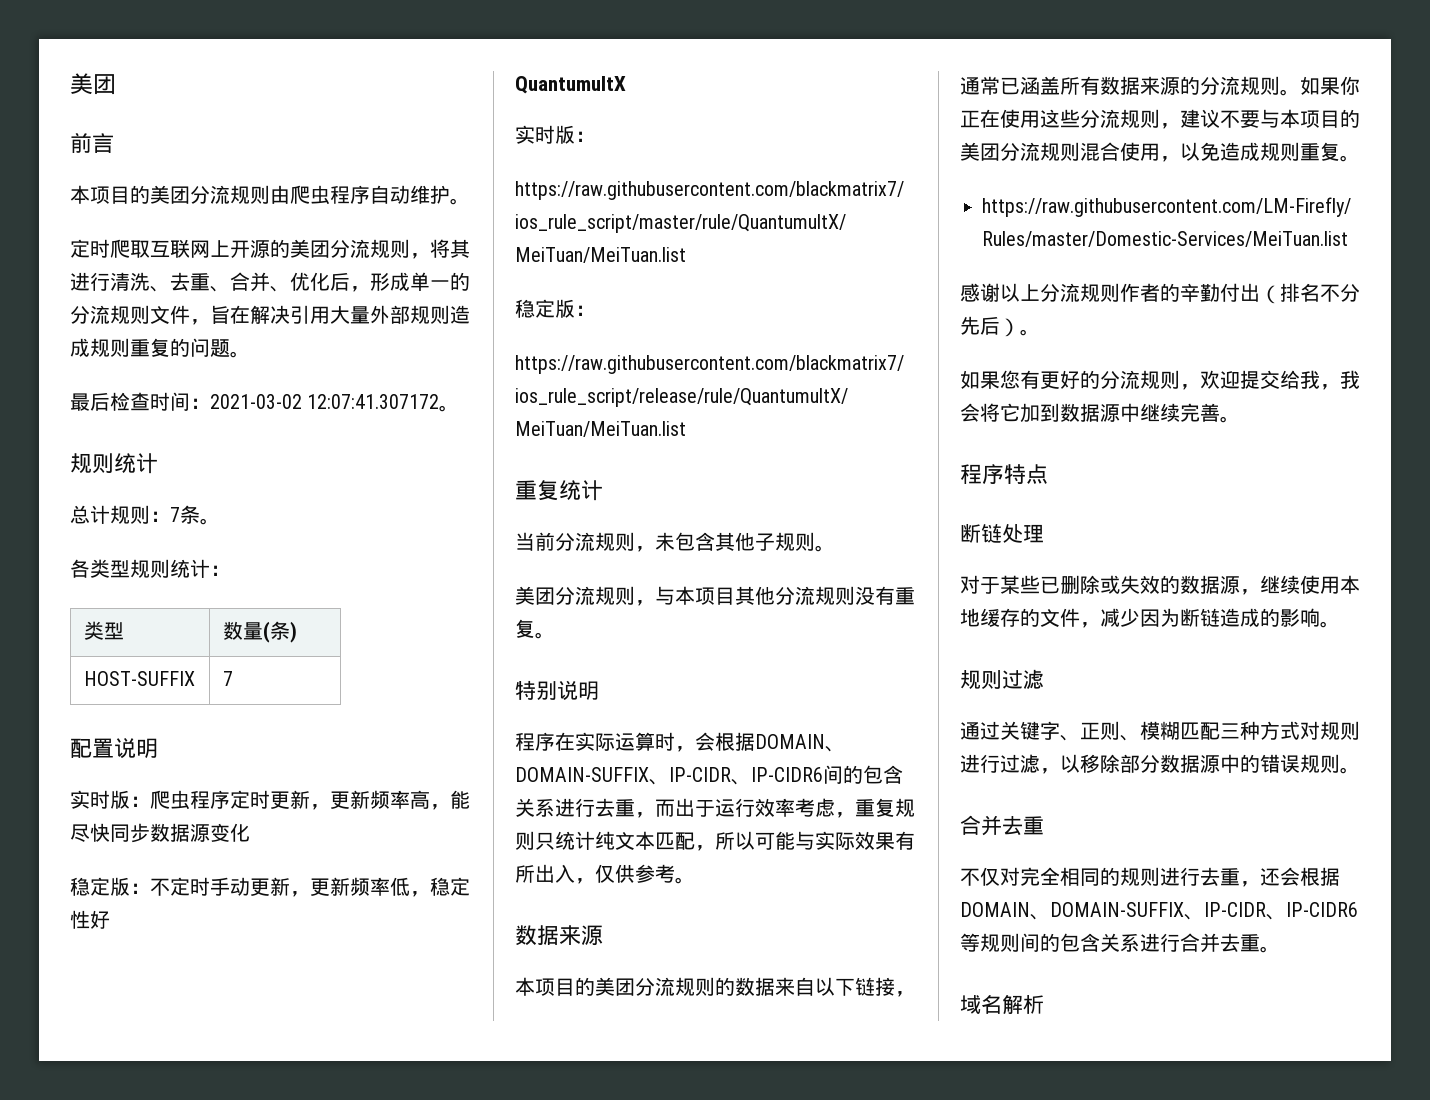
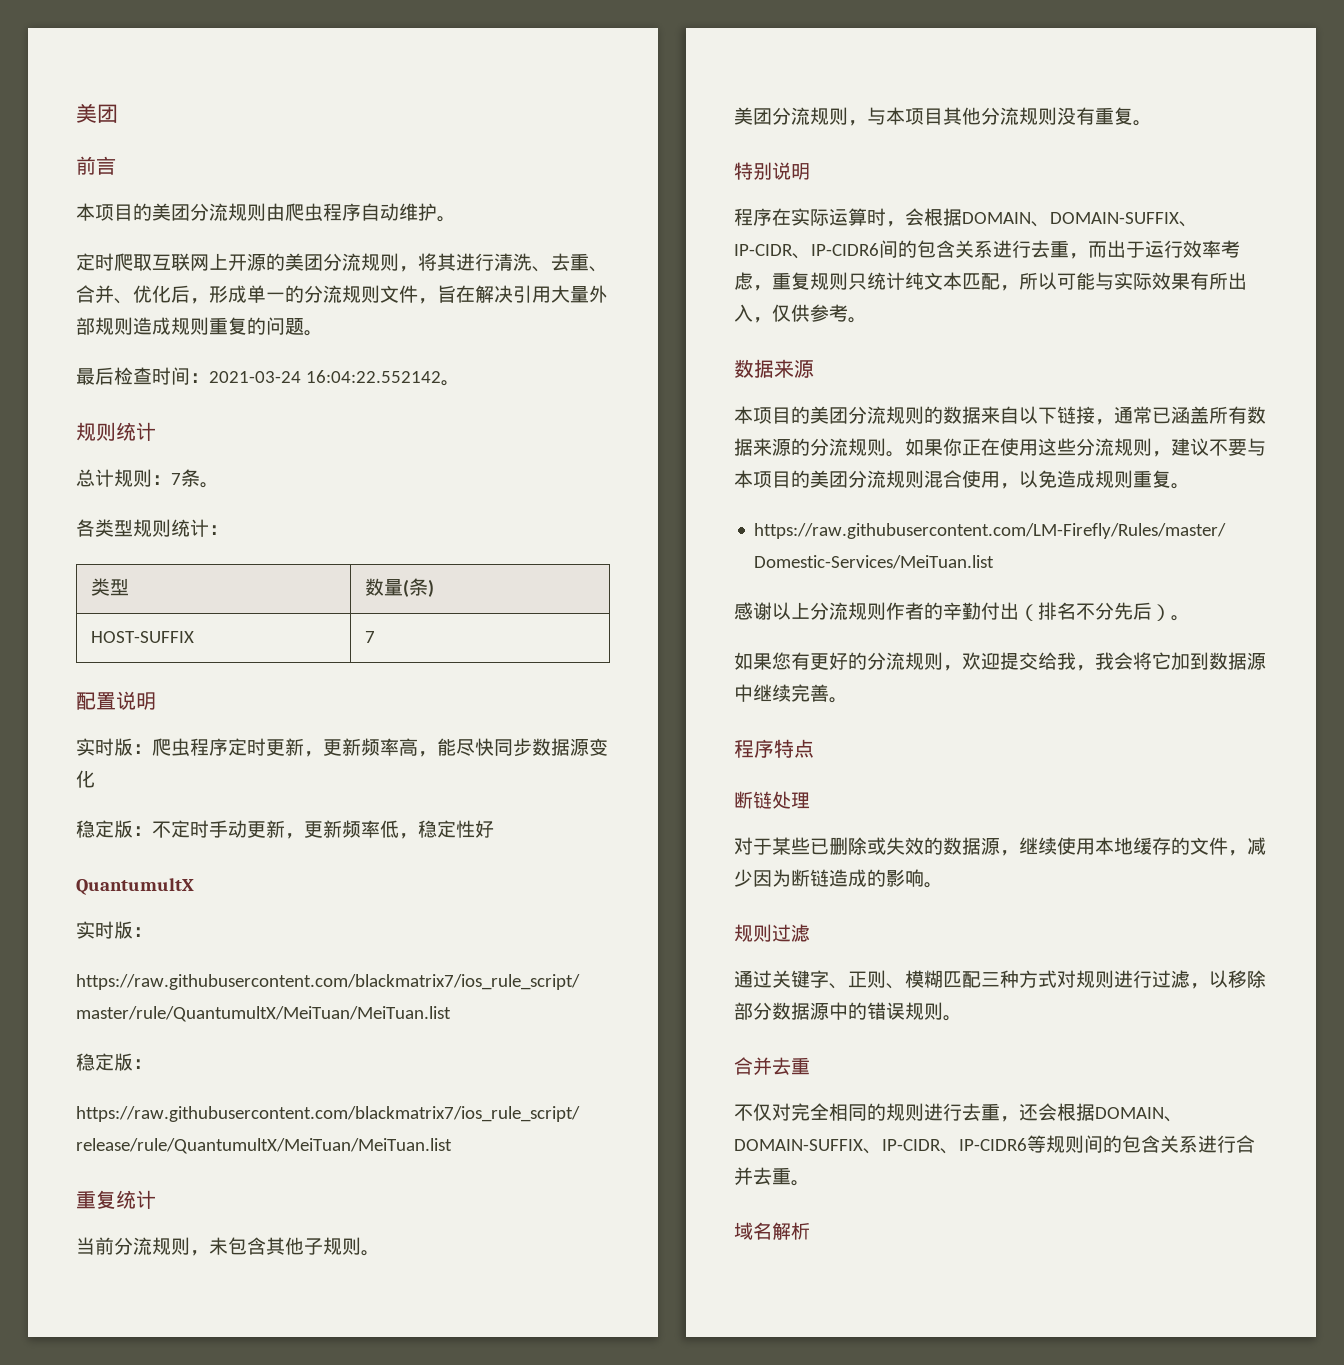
- 最后检查时间：2021-03-02 12:07:41.307172。
+ 最后检查时间：2021-03-24 16:04:22.552142。

